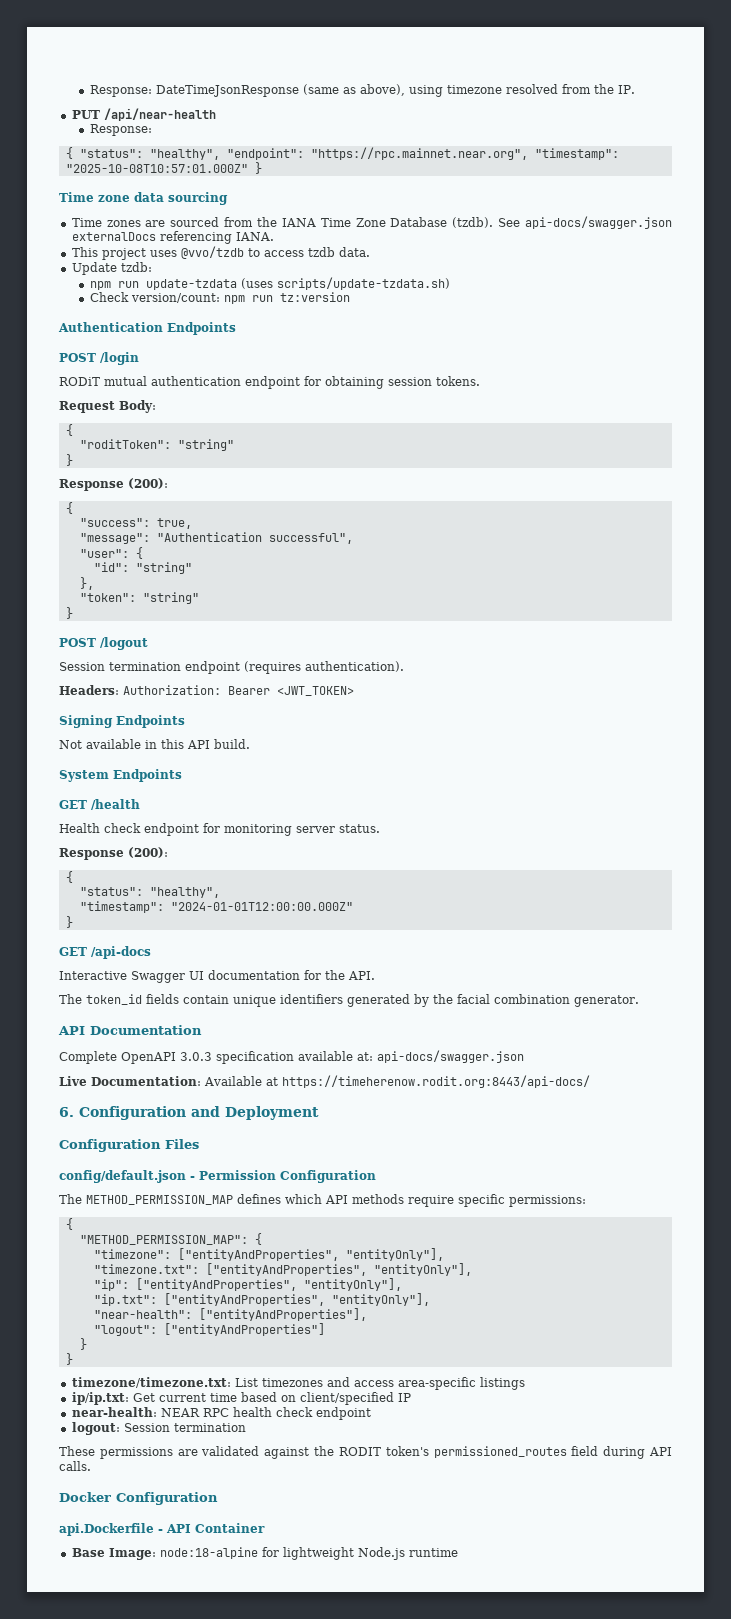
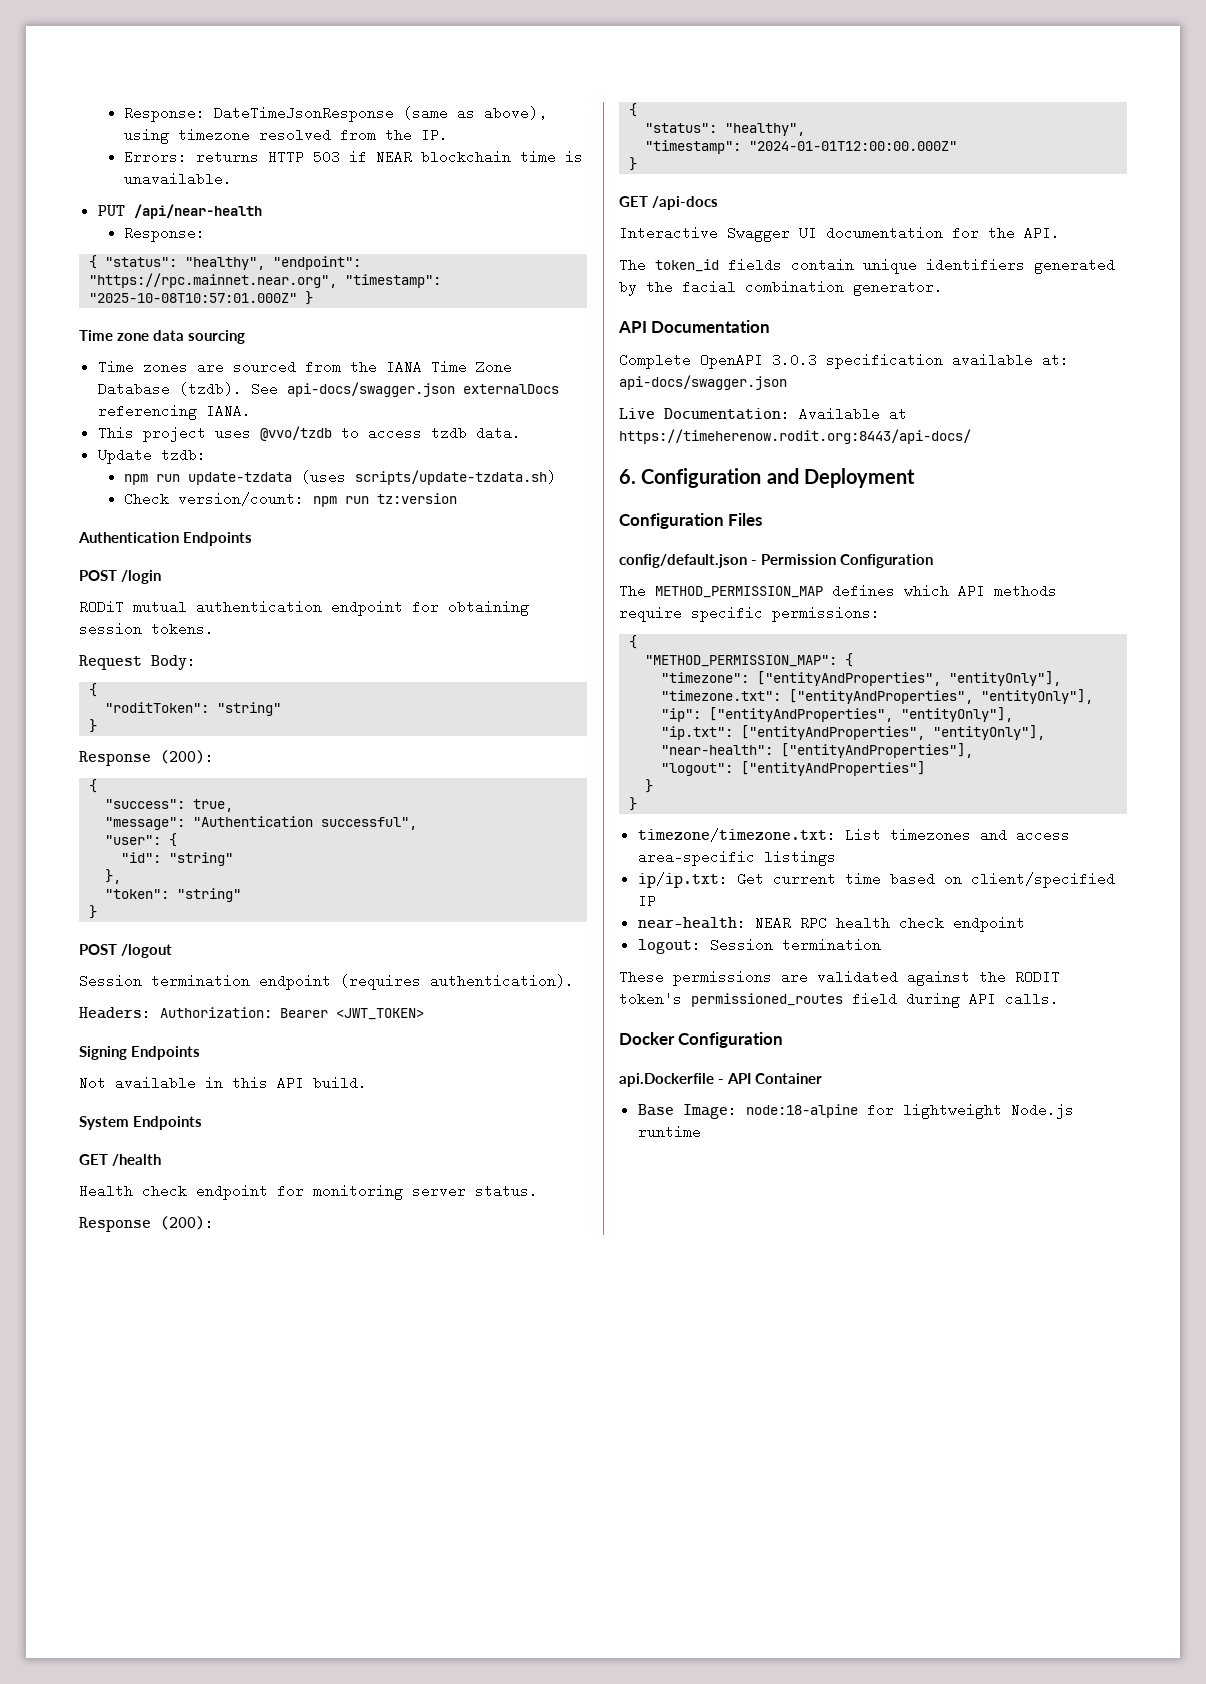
+ Errors: returns HTTP 503 if NEAR blockchain time is unavailable.

